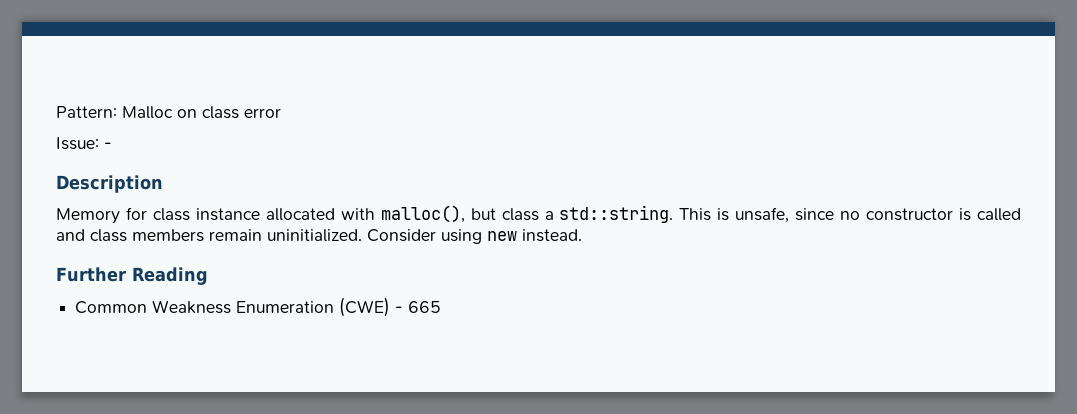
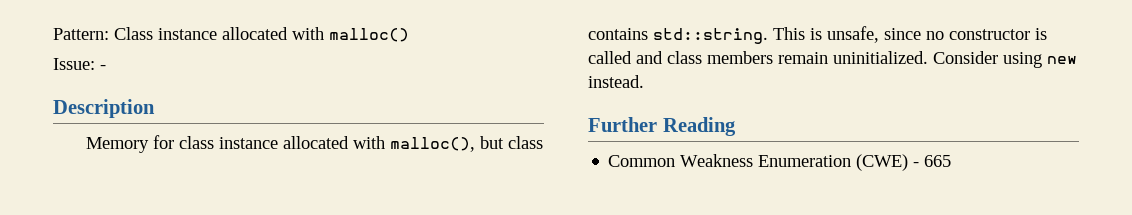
- Pattern: Malloc on class error
+ Pattern: Class instance allocated with malloc()
- Memory for class instance allocated with malloc(), but class a std::string.
+ Memory for class instance allocated with malloc(), but class contains std::string.

